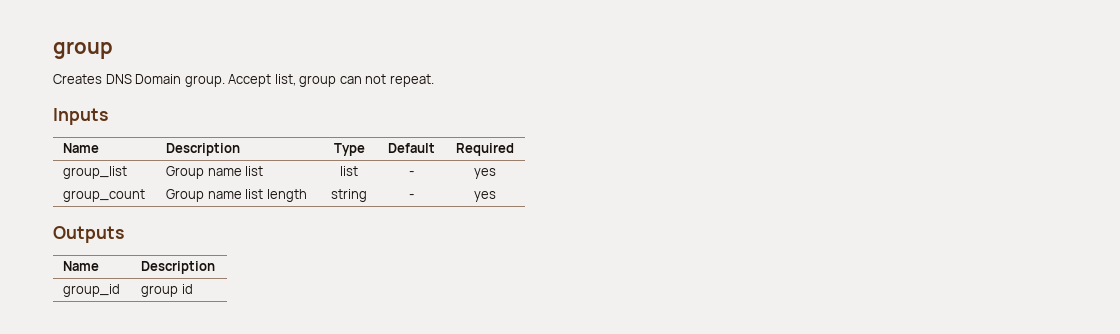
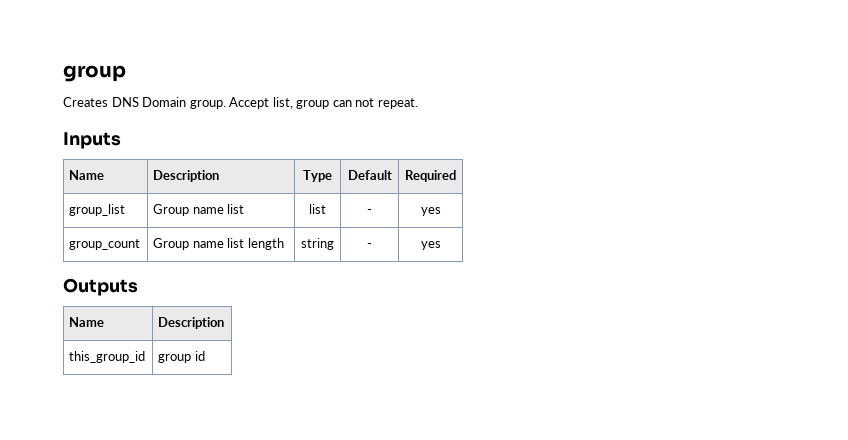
- group_id | group id
+ this_group_id | group id

